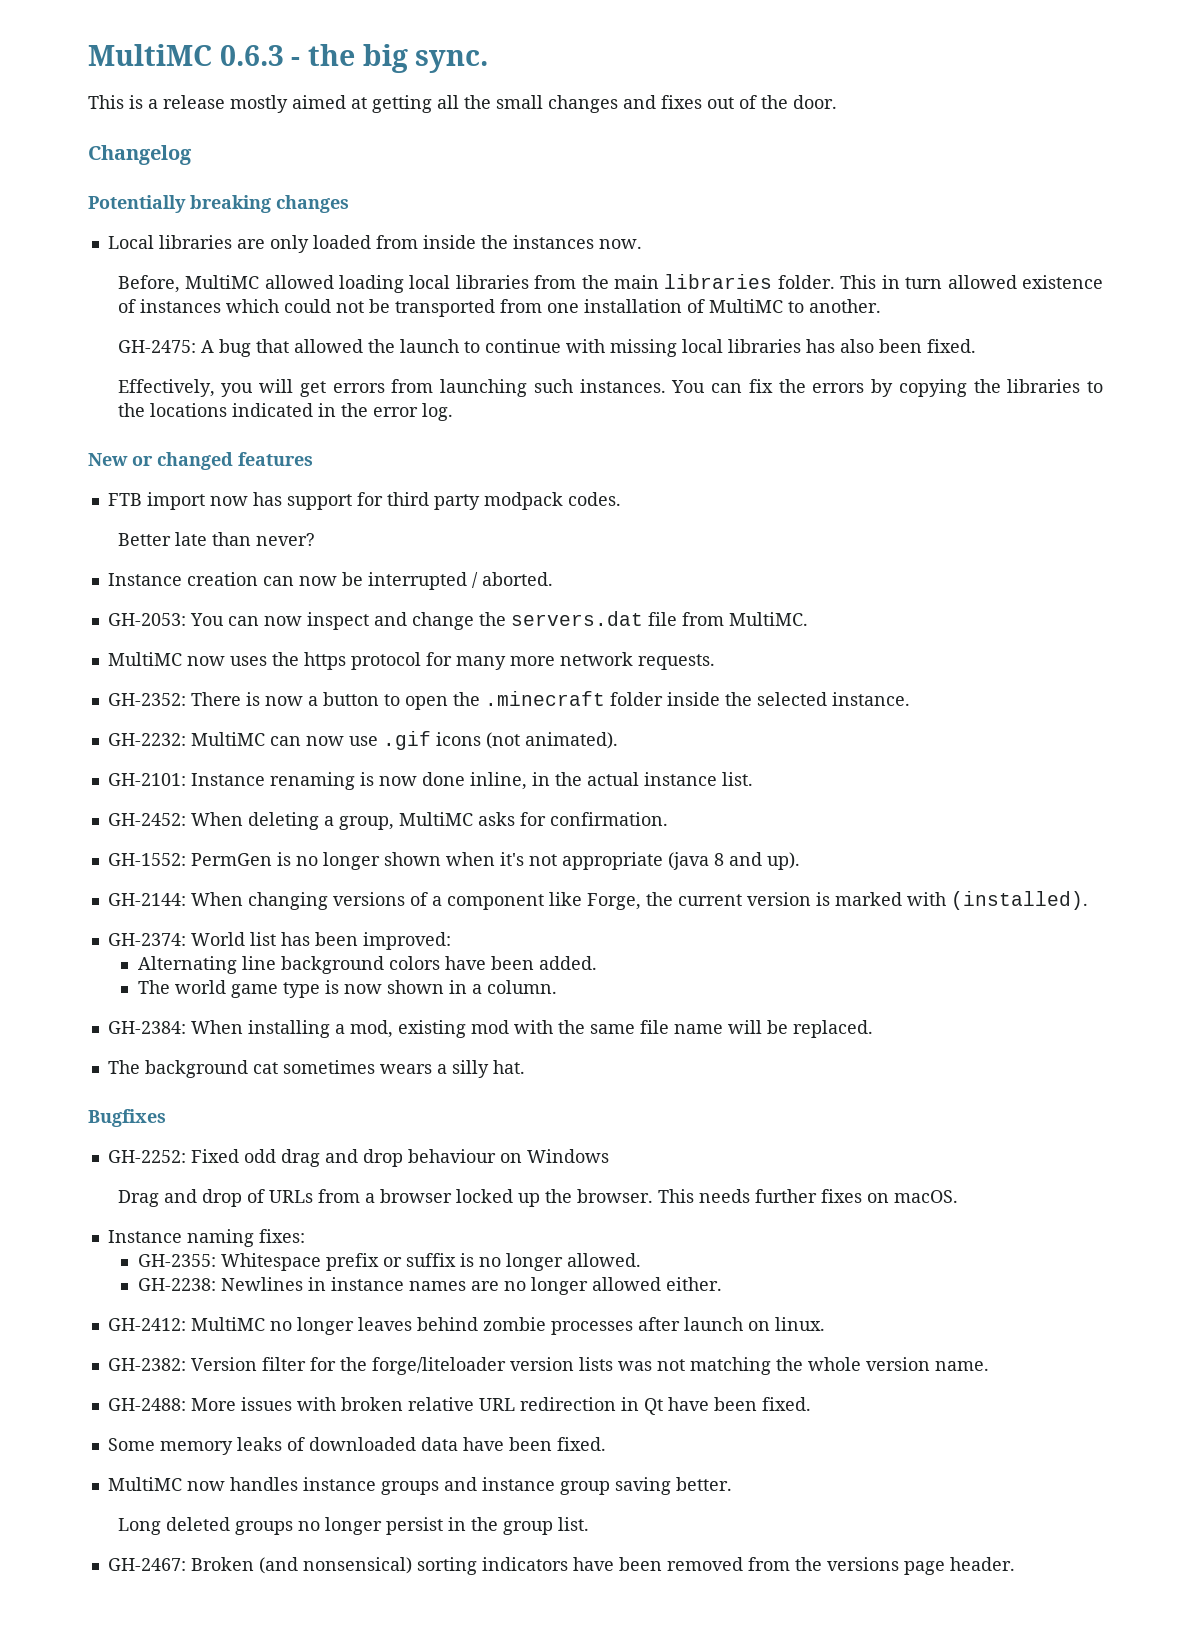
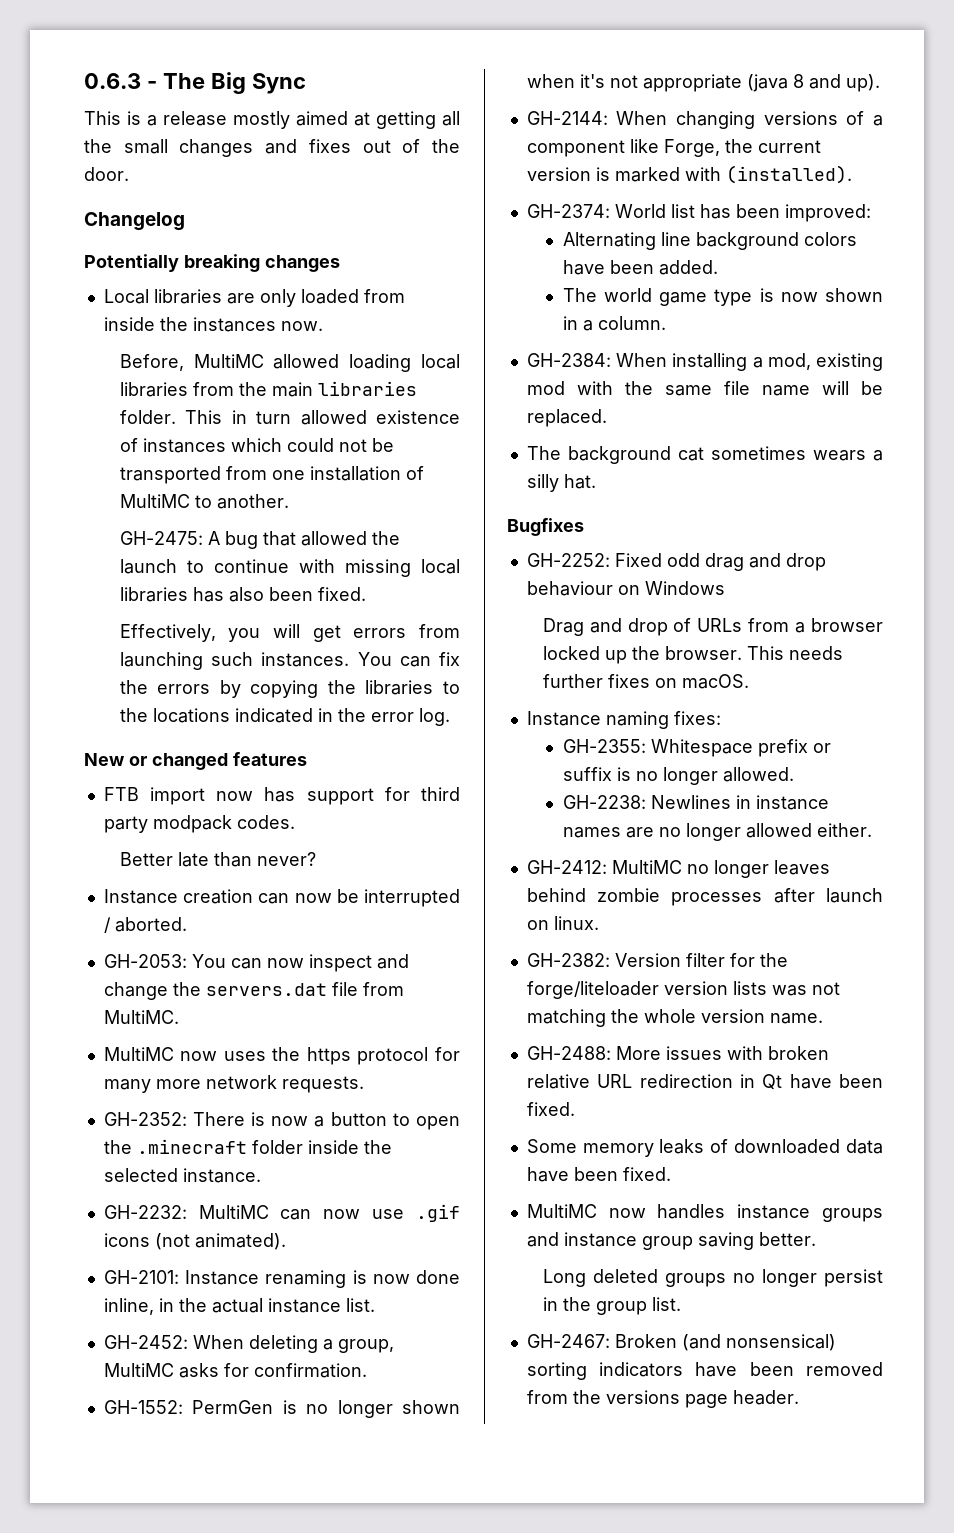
- MultiMC 0.6.3 - the big sync.
+ 0.6.3 - The Big Sync

